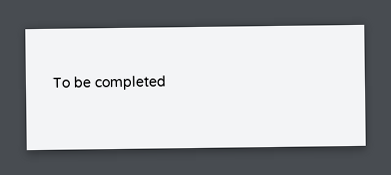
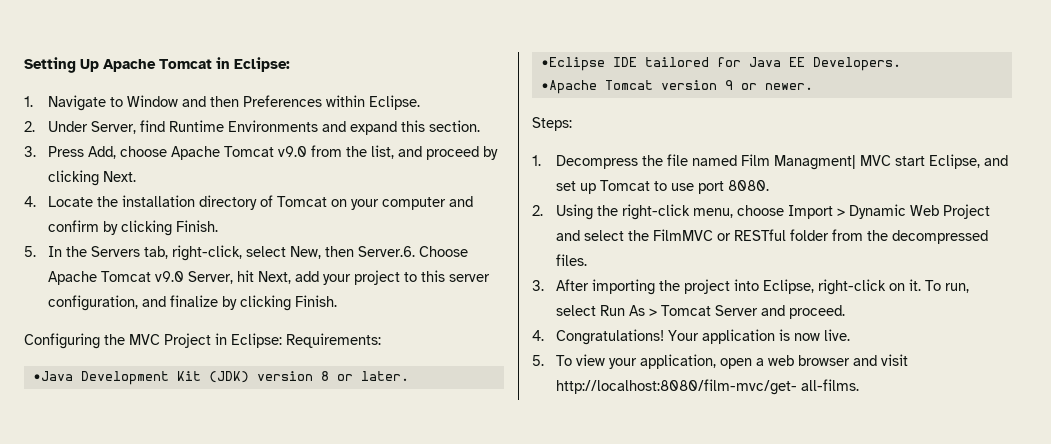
- To be completed
+ Setting Up Apache Tomcat in Eclipse:
+ 1. Navigate to Window and then Preferences within Eclipse.
+ 2. Under Server, find Runtime Environments and expand this section.
+ 3. Press Add, choose Apache Tomcat v9.0 from the list, and proceed by clicking Next.
+ 4. Locate the installation directory of Tomcat on your computer and confirm by clicking Finish.
+ 5. In the Servers tab, right-click, select New, then Server.6. Choose Apache Tomcat v9.0 Server, hit Next, add your project to this server configuration, and finalize by clicking Finish.
+ Configuring the MVC Project in Eclipse: Requirements:
+ •Java Development Kit (JDK) version 8 or later.
+ •Eclipse IDE tailored for Java EE Developers.
+ •Apache Tomcat version 9 or newer.
+ Steps:
+ 1. Decompress the file named Film Managment| MVC start Eclipse, and set up Tomcat to use port 8080.
+ 2. Using the right-click menu, choose Import > Dynamic Web Project and select the FilmMVC or RESTful folder from the decompressed files.
+ 3. After importing the project into Eclipse, right-click on it. To run, select Run As > Tomcat Server and proceed.
+ 4. Congratulations! Your application is now live.
+ 5. To view your application, open a web browser and visit http://localhost:8080/film-mvc/get- all-films.

